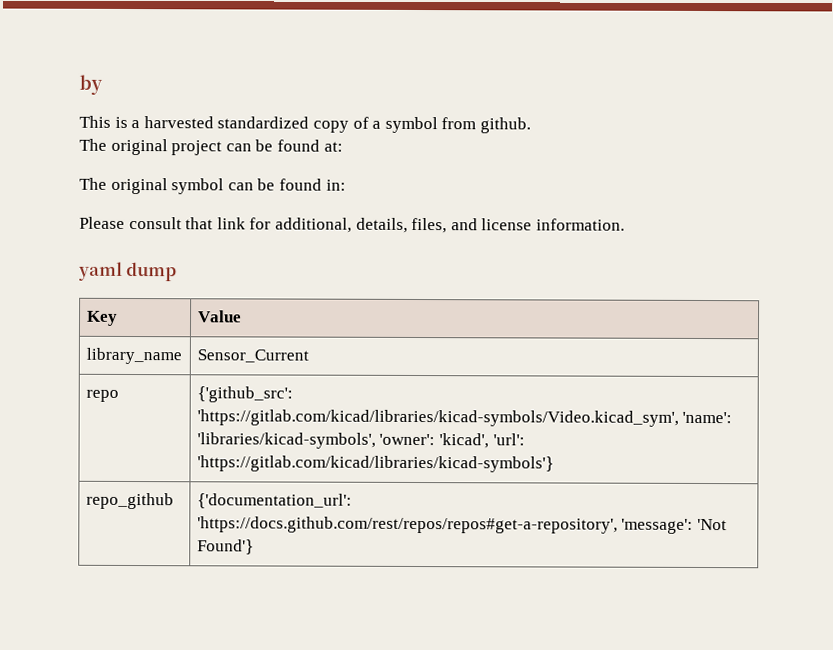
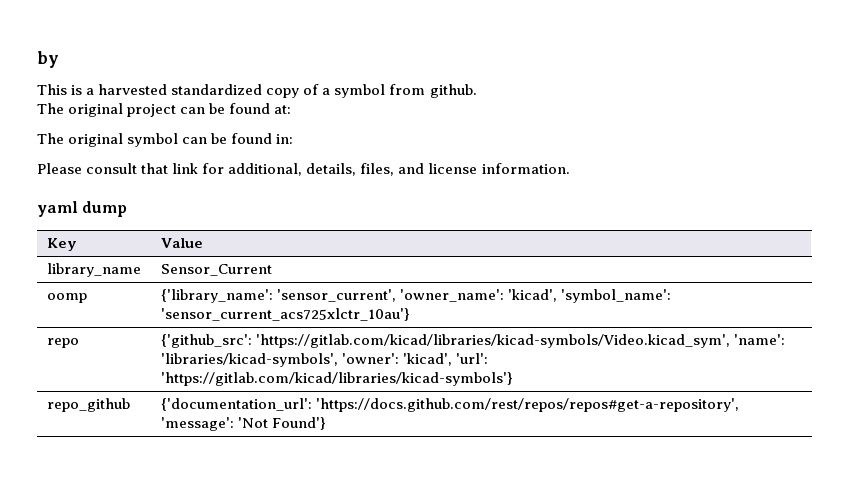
+ oomp | {'library_name': 'sensor_current', 'owner_name': 'kicad', 'symbol_name': 'sensor_current_acs725xlctr_10au'}

